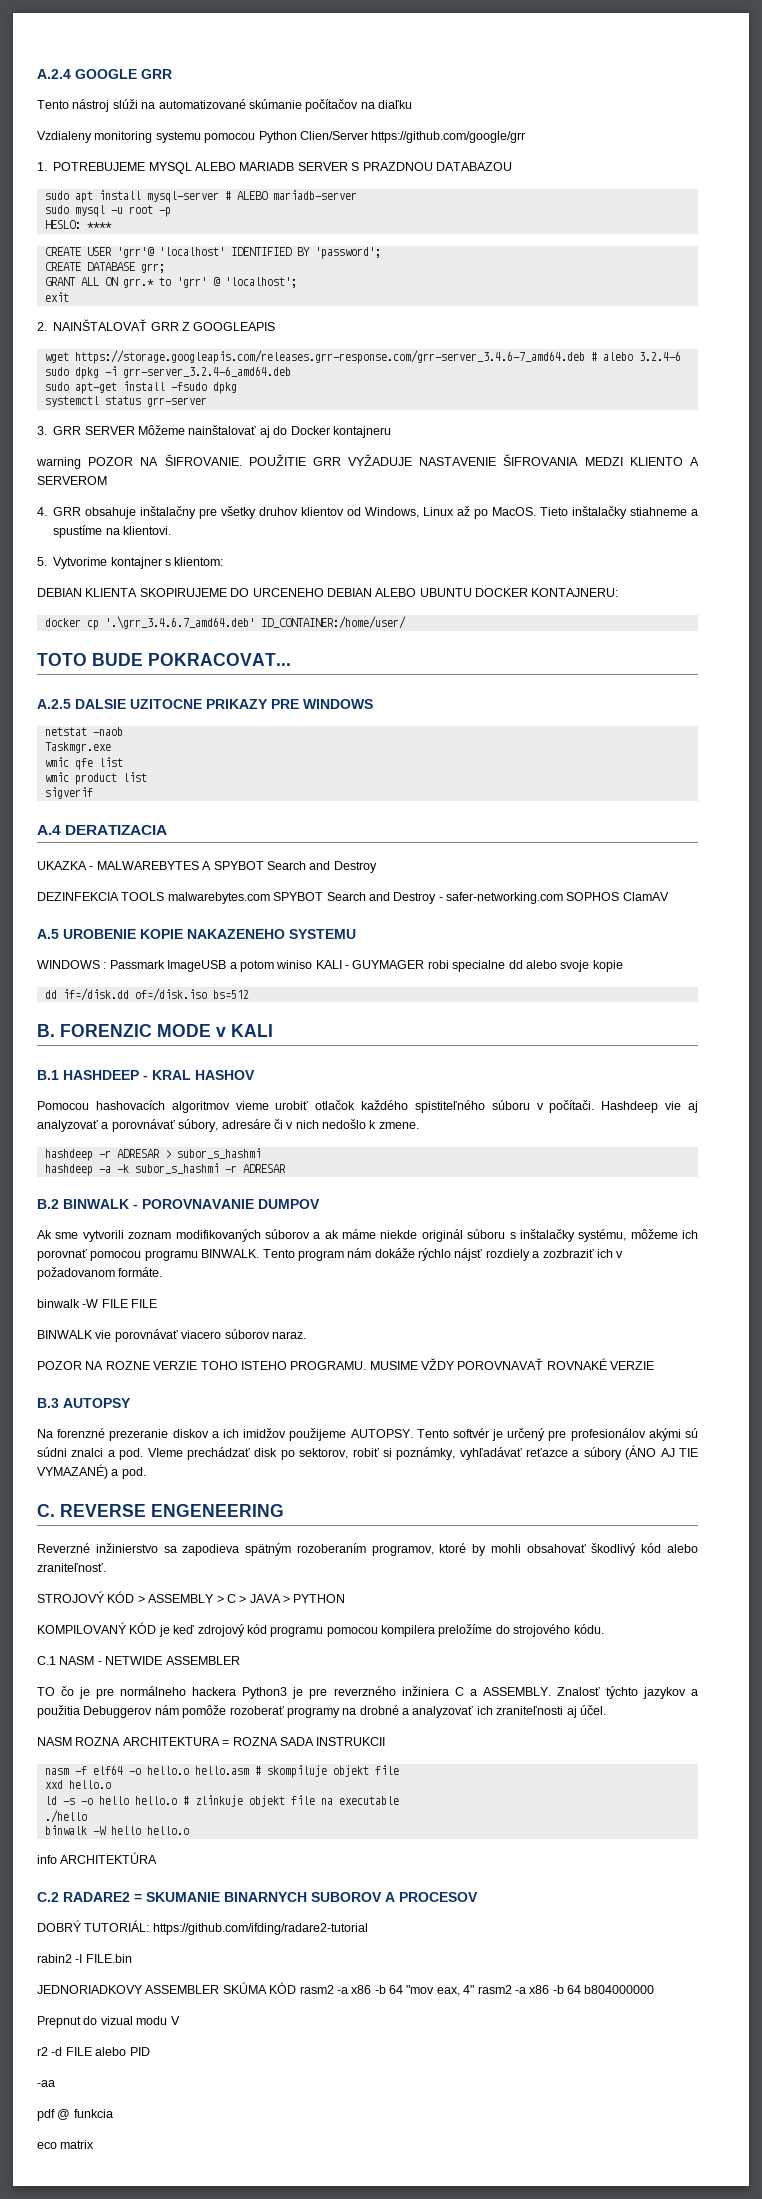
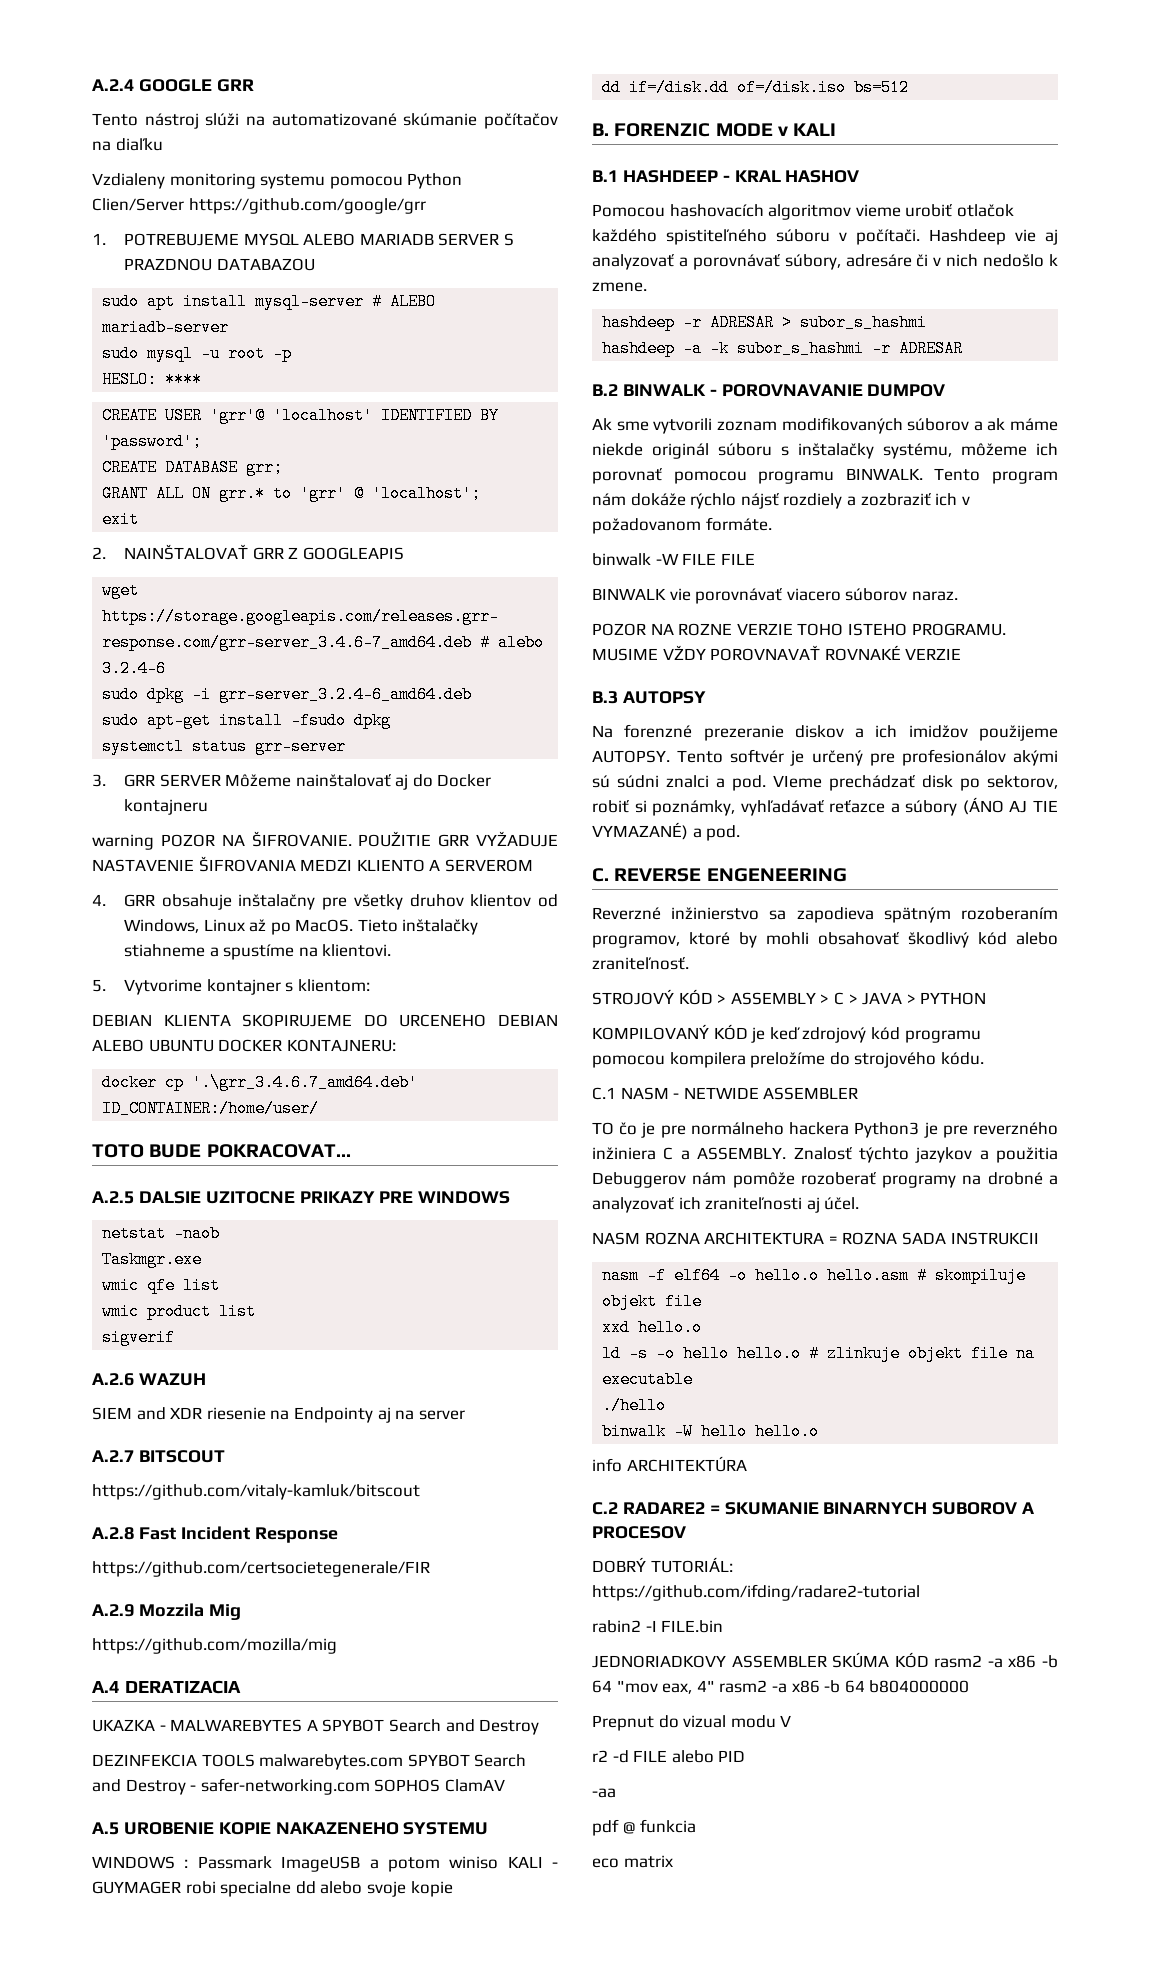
+ A.2.6 WAZUH
+ SIEM and XDR riesenie na Endpointy aj na server
+ A.2.7 BITSCOUT
+ https://github.com/vitaly-kamluk/bitscout
+ A.2.8 Fast Incident Response
+ https://github.com/certsocietegenerale/FIR
+ A.2.9 Mozzila Mig
+ https://github.com/mozilla/mig

